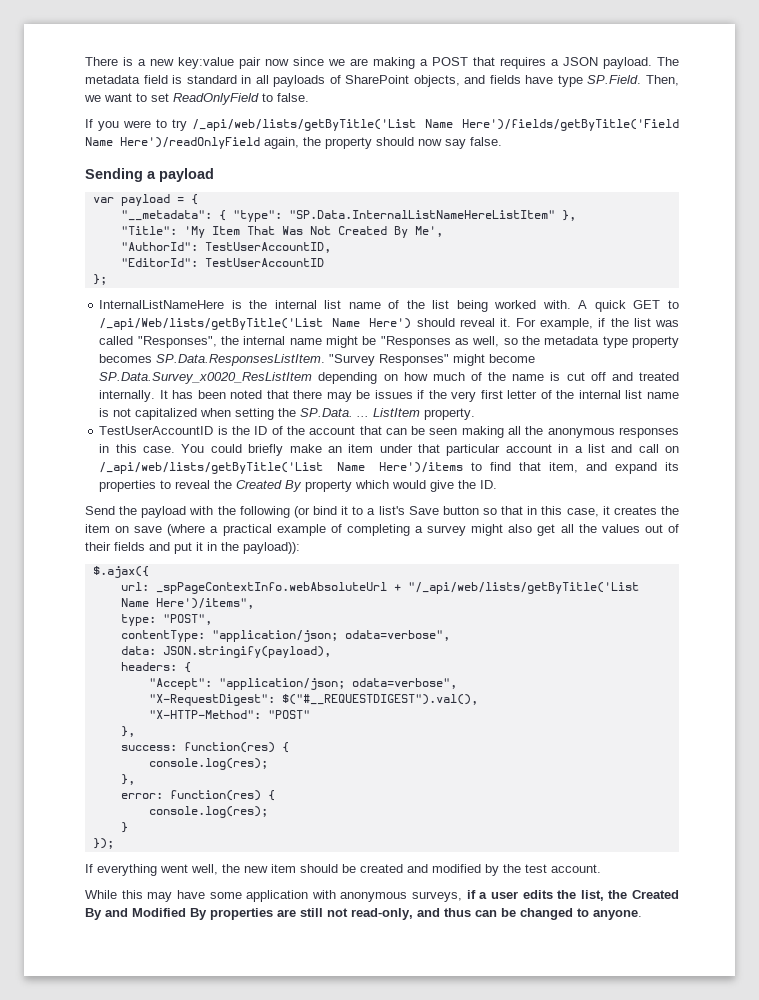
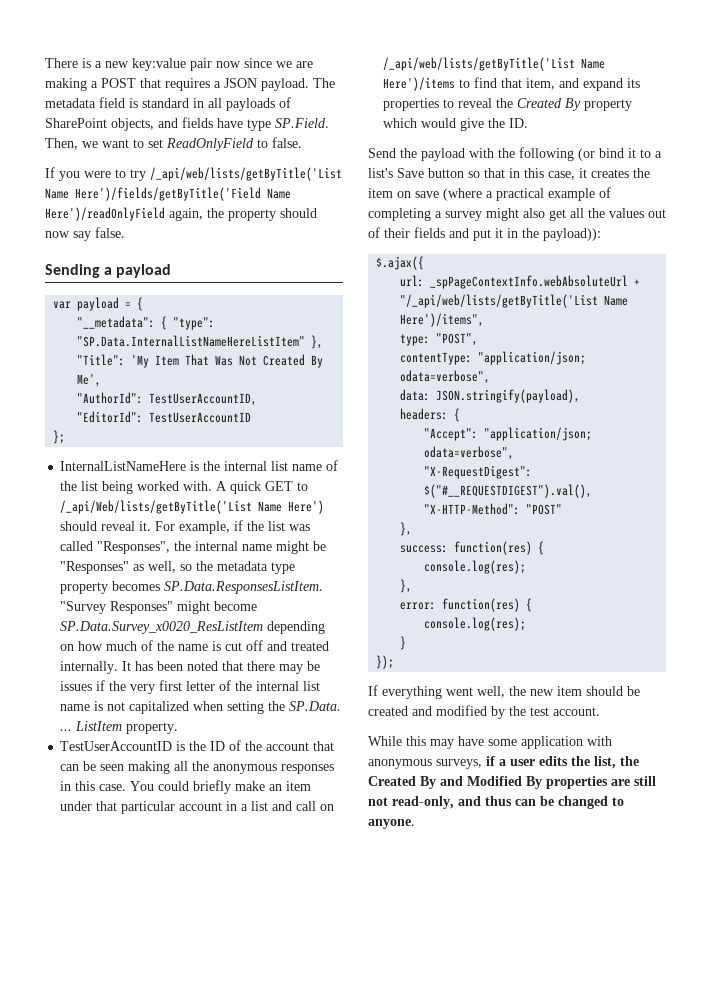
- For example, if the list was called "Responses", the internal name might be "Responses as well, so the metadata type property becomes SP.Data.ResponsesListItem. "Survey Responses" might become SP.Data.Survey_x0020_ResListItem depending on how much of the name is cut off and treated internally.
+ For example, if the list was called "Responses", the internal name might be "Responses" as well, so the metadata type property becomes SP.Data.ResponsesListItem. "Survey Responses" might become SP.Data.Survey_x0020_ResListItem depending on how much of the name is cut off and treated internally.

